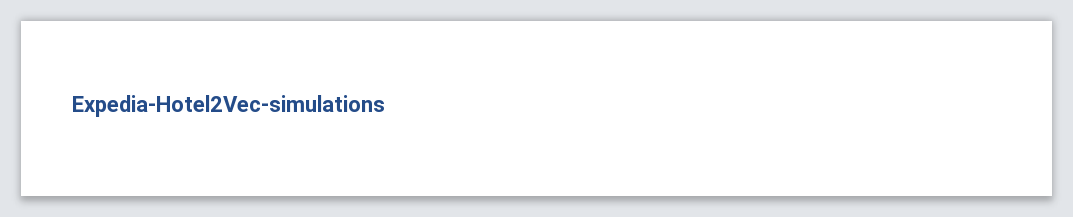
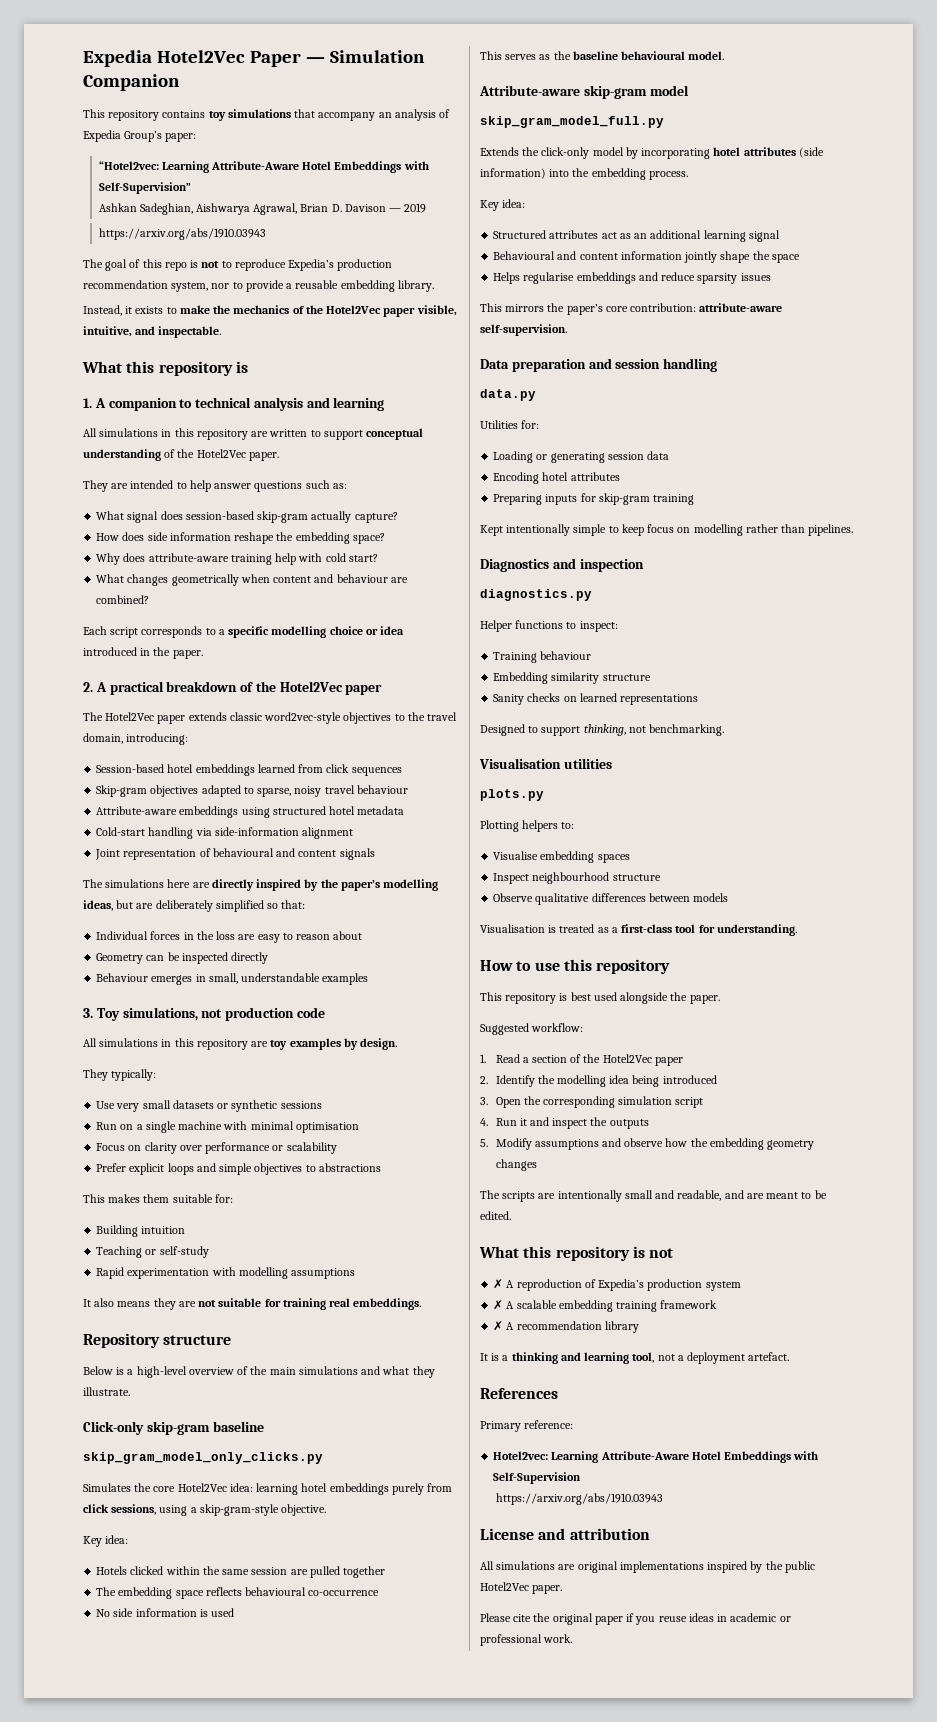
- Expedia-Hotel2Vec-simulations
+ Expedia Hotel2Vec Paper — Simulation Companion
+ This repository contains toy simulations that accompany an analysis of Expedia Group’s paper:
+ “Hotel2vec: Learning Attribute-Aware Hotel Embeddings with Self-Supervision”
+ Ashkan Sadeghian, Aishwarya Agrawal, Brian D. Davison — 2019
+ https://arxiv.org/abs/1910.03943
+ The goal of this repo is not to reproduce Expedia’s production recommendation system, nor to provide a reusable embedding library.
+ Instead, it exists to make the mechanics of the Hotel2Vec paper visible, intuitive, and inspectable.
+ What this repository is
+ 1. A companion to technical analysis and learning
+ All simulations in this repository are written to support conceptual understanding of the Hotel2Vec paper.
+ They are intended to help answer questions such as:
+ What signal does session-based skip-gram actually capture?
+ How does side information reshape the embedding space?
+ Why does attribute-aware training help with cold start?
+ What changes geometrically when content and behaviour are combined?
+ Each script corresponds to a specific modelling choice or idea introduced in the paper.
+ 2. A practical breakdown of the Hotel2Vec paper
+ The Hotel2Vec paper extends classic word2vec-style objectives to the travel domain, introducing:
+ Session-based hotel embeddings learned from click sequences
+ Skip-gram objectives adapted to sparse, noisy travel behaviour
+ Attribute-aware embeddings using structured hotel metadata
+ Cold-start handling via side-information alignment
+ Joint representation of behavioural and content signals
+ The simulations here are directly inspired by the paper’s modelling ideas, but are deliberately simplified so that:
+ Individual forces in the loss are easy to reason about
+ Geometry can be inspected directly
+ Behaviour emerges in small, understandable examples
+ 3. Toy simulations, not production code
+ All simulations in this repository are toy examples by design.
+ They typically:
+ Use very small datasets or synthetic sessions
+ Run on a single machine with minimal optimisation
+ Focus on clarity over performance or scalability
+ Prefer explicit loops and simple objectives to abstractions
+ This makes them suitable for:
+ Building intuition
+ Teaching or self-study
+ Rapid experimentation with modelling assumptions
+ It also means they are not suitable for training real embeddings.
+ Repository structure
+ Below is a high-level overview of the main simulations and what they illustrate.
+ Click-only skip-gram baseline
+ skip_gram_model_only_clicks.py
+ Simulates the core Hotel2Vec idea: learning hotel embeddings purely from click sessions, using a skip-gram-style objective.
+ Key idea:
+ Hotels clicked within the same session are pulled together
+ The embedding space reflects behavioural co-occurrence
+ No side information is used
+ This serves as the baseline behavioural model.
+ Attribute-aware skip-gram model
+ skip_gram_model_full.py
+ Extends the click-only model by incorporating hotel attributes (side information) into the embedding process.
+ Key idea:
+ Structured attributes act as an additional learning signal
+ Behavioural and content information jointly shape the space
+ Helps regularise embeddings and reduce sparsity issues
+ This mirrors the paper’s core contribution: attribute-aware self-supervision.
+ Data preparation and session handling
+ data.py
+ Utilities for:
+ Loading or generating session data
+ Encoding hotel attributes
+ Preparing inputs for skip-gram training
+ Kept intentionally simple to keep focus on modelling rather than pipelines.
+ Diagnostics and inspection
+ diagnostics.py
+ Helper functions to inspect:
+ Training behaviour
+ Embedding similarity structure
+ Sanity checks on learned representations
+ Designed to support thinking, not benchmarking.
+ Visualisation utilities
+ plots.py
+ Plotting helpers to:
+ Visualise embedding spaces
+ Inspect neighbourhood structure
+ Observe qualitative differences between models
+ Visualisation is treated as a first-class tool for understanding.
+ How to use this repository
+ This repository is best used alongside the paper.
+ Suggested workflow:
+ 1. Read a section of the Hotel2Vec paper
+ 2. Identify the modelling idea being introduced
+ 3. Open the corresponding simulation script
+ 4. Run it and inspect the outputs
+ 5. Modify assumptions and observe how the embedding geometry changes
+ The scripts are intentionally small and readable, and are meant to be edited.
+ What this repository is not
+ ✗ A reproduction of Expedia’s production system
+ ✗ A scalable embedding training framework
+ ✗ A recommendation library
+ It is a thinking and learning tool, not a deployment artefact.
+ References
+ Primary reference:
+ Hotel2vec: Learning Attribute-Aware Hotel Embeddings with Self-Supervision
+ https://arxiv.org/abs/1910.03943
+ License and attribution
+ All simulations are original implementations inspired by the public Hotel2Vec paper.
+ Please cite the original paper if you reuse ideas in academic or professional work.

